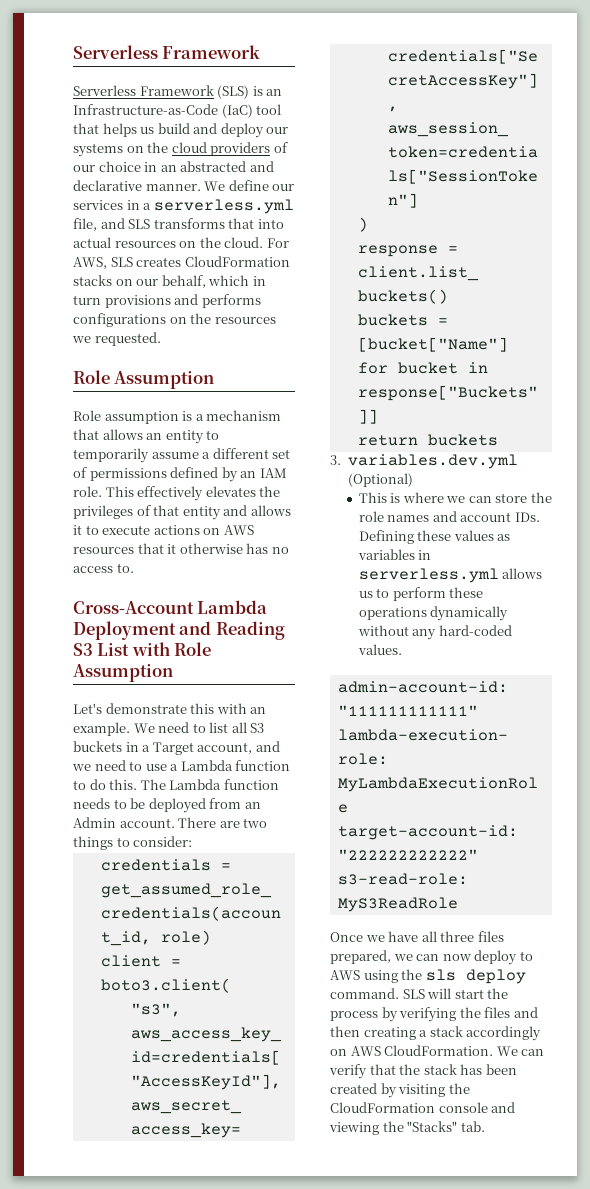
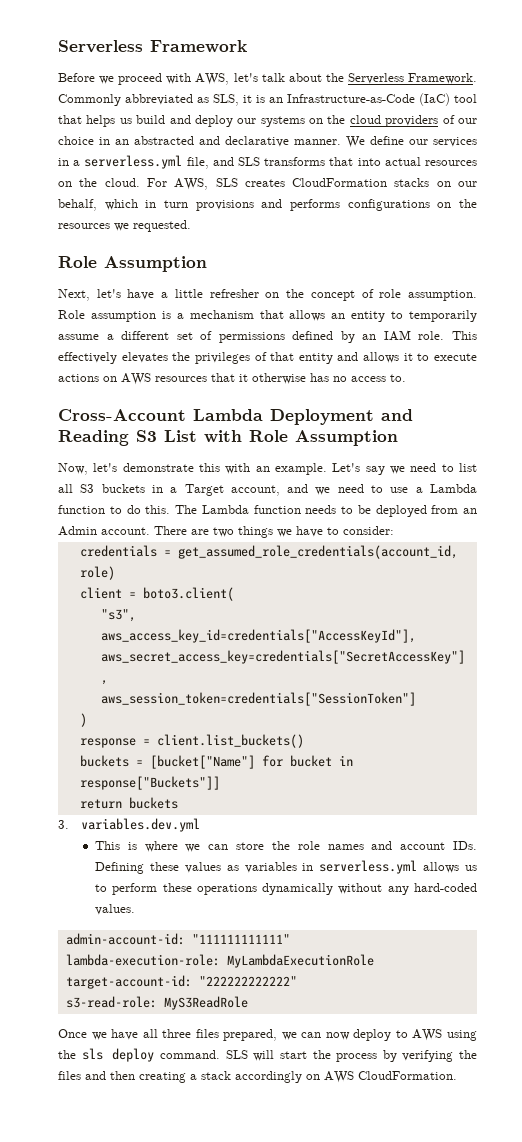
- Serverless Framework (SLS) is an Infrastructure-as-Code (IaC) tool that helps us build and deploy our systems on the cloud providers of our choice in an abstracted and declarative manner.
+ Before we proceed with AWS, let's talk about the Serverless Framework. Commonly abbreviated as SLS, it is an Infrastructure-as-Code (IaC) tool that helps us build and deploy our systems on the cloud providers of our choice in an abstracted and declarative manner.
+ Next, let's have a little refresher on the concept of role assumption.
- Let's demonstrate this with an example.
+ Now, let's demonstrate this with an example.
- We need to list all S3 buckets in a Target account, and we need to use a Lambda function to do this.
+ Let's say we need to list all S3 buckets in a Target account, and we need to use a Lambda function to do this.
- There are two things to consider:
+ There are two things we have to consider:
- 3. variables.dev.yml (Optional)
+ 3. variables.dev.yml
- We can verify that the stack has been created by visiting the CloudFormation console and viewing the "Stacks" tab.

